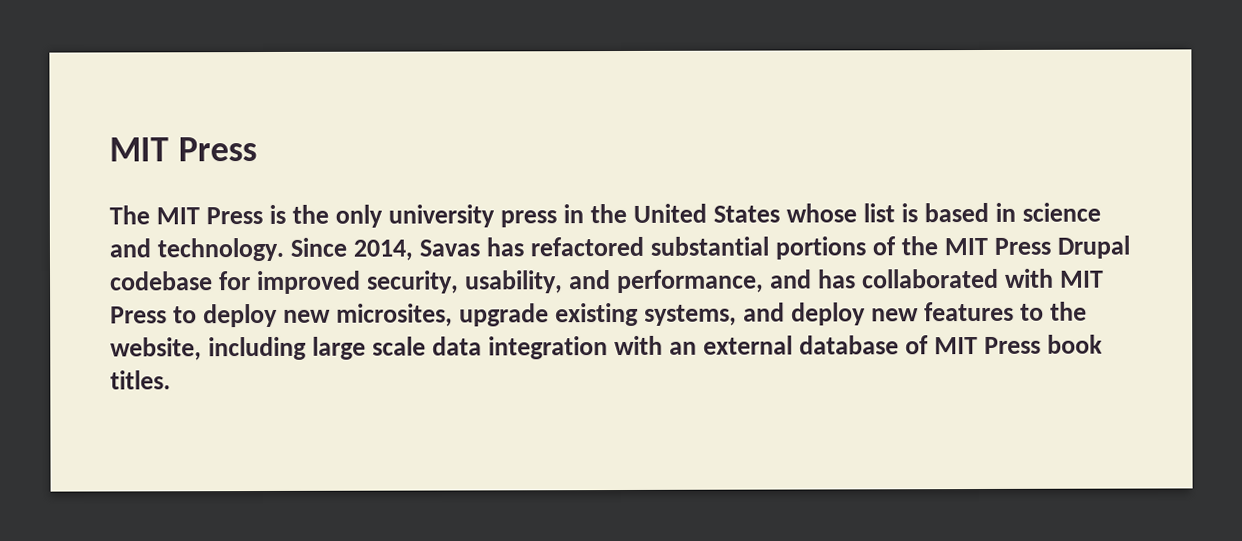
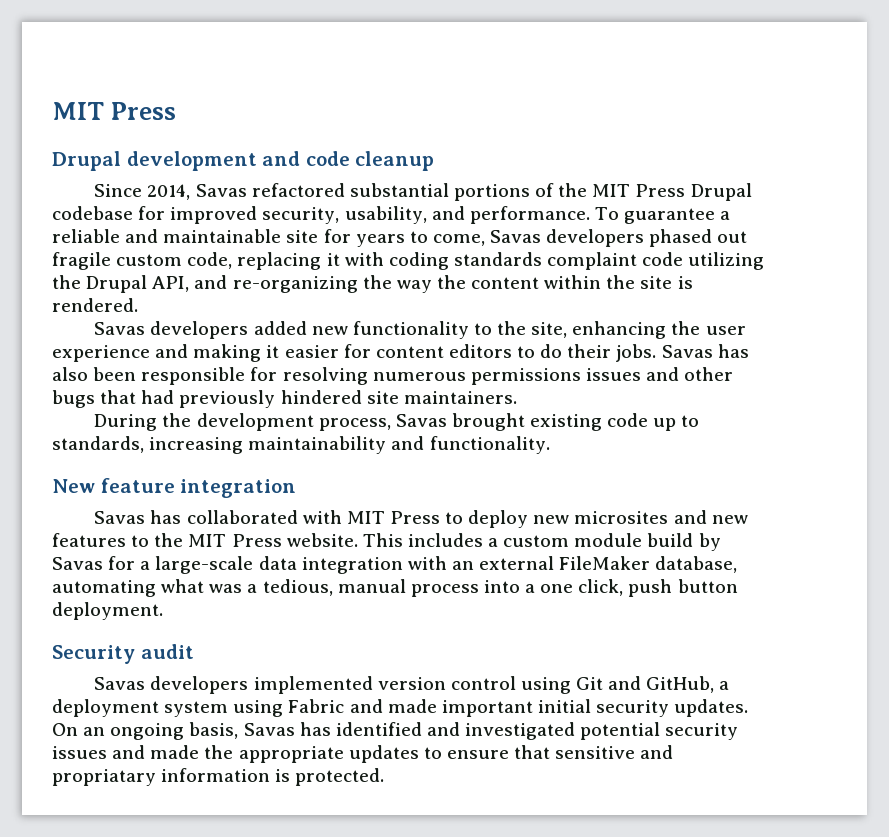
- The MIT Press is the only university press in the United States whose list is based in science and technology. Since 2014, Savas has refactored substantial portions of the MIT Press Drupal codebase for improved security, usability, and performance, and has collaborated with MIT Press to deploy new microsites, upgrade existing systems, and deploy new features to the website, including large scale data integration with an external database of MIT Press book titles.
+ Drupal development and code cleanup
+ Since 2014, Savas refactored substantial portions of the MIT Press Drupal codebase for improved security, usability, and performance. To guarantee a reliable and maintainable site for years to come, Savas developers phased out fragile custom code, replacing it with coding standards complaint code utilizing the Drupal API, and re-organizing the way the content within the site is rendered.
+ Savas developers added new functionality to the site, enhancing the user experience and making it easier for content editors to do their jobs. Savas has also been responsible for resolving numerous permissions issues and other bugs that had previously hindered site maintainers.
+ During the development process, Savas brought existing code up to standards, increasing maintainability and functionality.
+ New feature integration
+ Savas has collaborated with MIT Press to deploy new microsites and new features to the MIT Press website. This includes a custom module build by Savas for a large-scale data integration with an external FileMaker database, automating what was a tedious, manual process into a one click, push button deployment.
+ Security audit
+ Savas developers implemented version control using Git and GitHub, a deployment system using Fabric and made important initial security updates. On an ongoing basis, Savas has identified and investigated potential security issues and made the appropriate updates to ensure that sensitive and propriatary information is protected.

